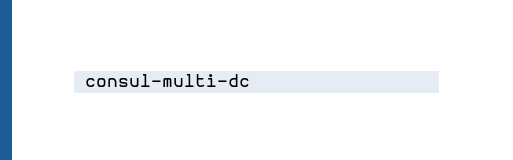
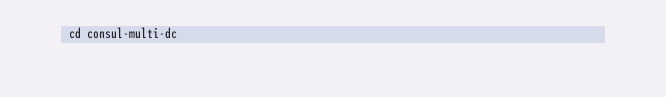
- consul-multi-dc
+ cd consul-multi-dc

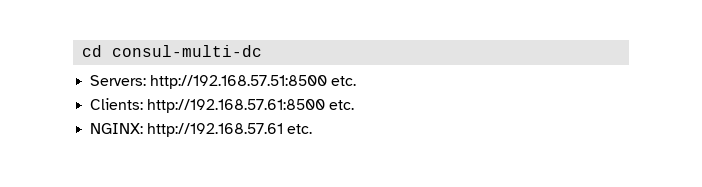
+ Servers: http://192.168.57.51:8500 etc.
+ Clients: http://192.168.57.61:8500 etc.
+ NGINX: http://192.168.57.61 etc.

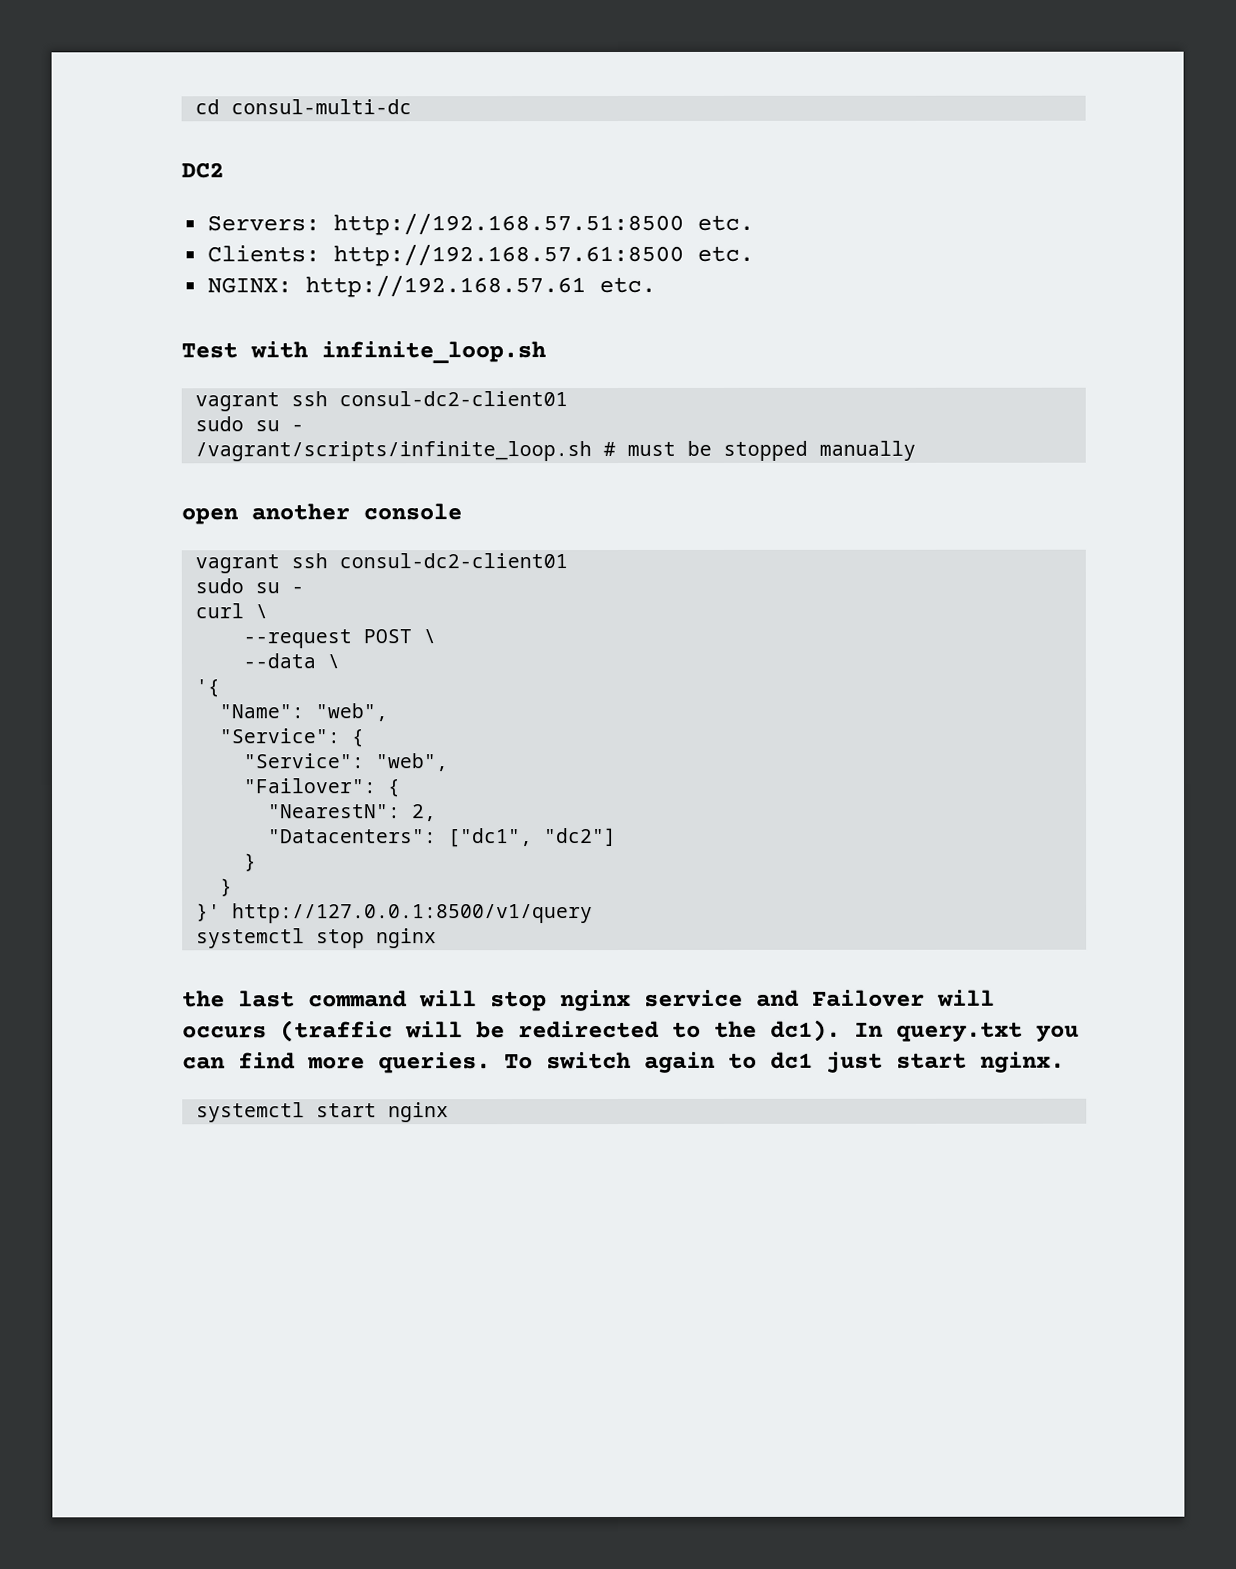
+ DC2
+ Test with infinite_loop.sh
+ vagrant ssh consul-dc2-client01
+ sudo su -
+ /vagrant/scripts/infinite_loop.sh # must be stopped manually
+ open another console
+ vagrant ssh consul-dc2-client01
+ sudo su -
+ curl \
+ --request POST \
+ --data \
+ '{
+ "Name": "web",
+ "Service": {
+ "Service": "web",
+ "Failover": {
+ "NearestN": 2,
+ "Datacenters": ["dc1", "dc2"]
+ }
+ }
+ }' http://127.0.0.1:8500/v1/query
+ systemctl stop nginx
+ the last command will stop nginx service and Failover will occurs (traffic will be redirected to the dc1). In query.txt you can find more queries. To switch again to dc1 just start nginx.
+ systemctl start nginx

